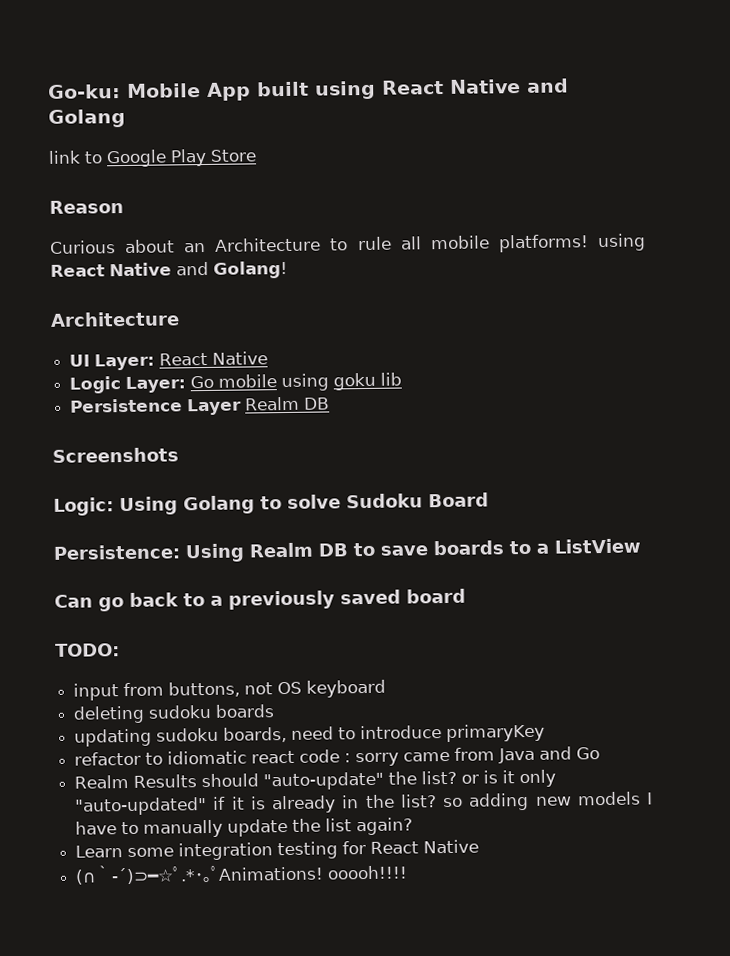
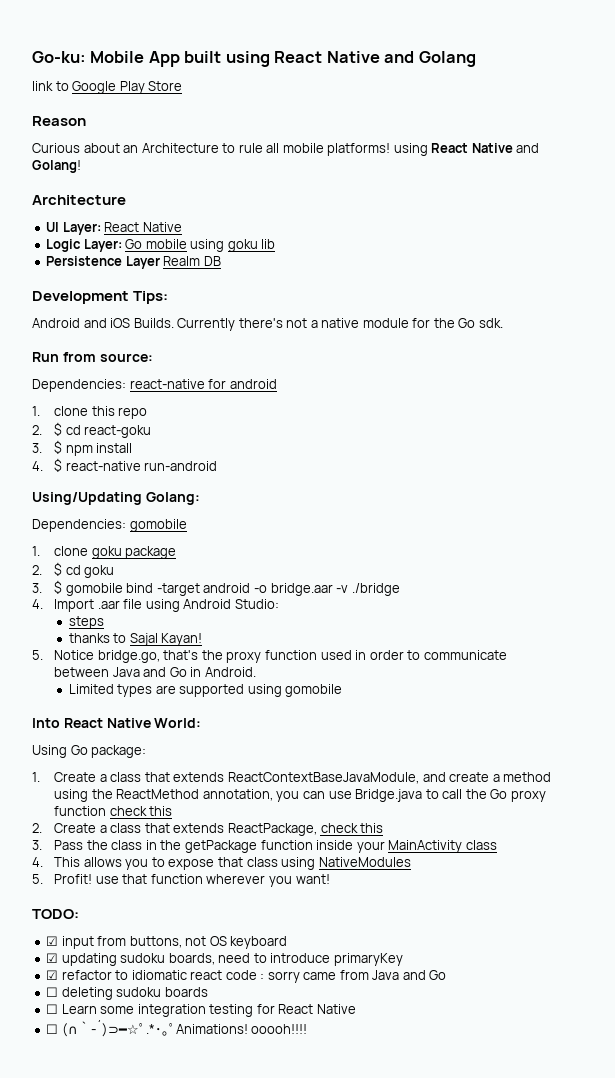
- Screenshots
- Logic: Using Golang to solve Sudoku Board
- Persistence: Using Realm DB to save boards to a ListView
- Can go back to a previously saved board
+ Development Tips:
+ Android and iOS Builds. Currently there's not a native module for the Go sdk.
+ Run from source:
+ Dependencies: react-native for android
+ 1. clone this repo
+ 2. $ cd react-goku
+ 3. $ npm install
+ 4. $ react-native run-android
+ Using/Updating Golang:
+ Dependencies: gomobile
+ 1. clone goku package
+ 2. $ cd goku
+ 3. $ gomobile bind -target android -o bridge.aar -v ./bridge
+ 4. Import .aar file using Android Studio:
+ steps
+ thanks to Sajal Kayan!
+ 5. Notice bridge.go, that's the proxy function used in order to communicate between Java and Go in Android.
+ Limited types are supported using gomobile
+ Into React Native World:
+ Using Go package:
+ 1. Create a class that extends ReactContextBaseJavaModule, and create a method using the ReactMethod annotation, you can use Bridge.java to call the Go proxy function check this
+ 2. Create a class that extends ReactPackage, check this
+ 3. Pass the class in the getPackage function inside your MainActivity class
+ 4. This allows you to expose that class using NativeModules
+ 5. Profit! use that function wherever you want!
- input from buttons, not OS keyboard
+ ☑ input from buttons, not OS keyboard
- deleting sudoku boards
- updating sudoku boards, need to introduce primaryKey
+ ☑ updating sudoku boards, need to introduce primaryKey
- refactor to idiomatic react code : sorry came from Java and Go
+ ☑ refactor to idiomatic react code : sorry came from Java and Go
- Realm Results should "auto-update" the list? or is it only "auto-updated" if it is already in the list? so adding new models I have to manually update the list again?
- Learn some integration testing for React Native
+ ☐ deleting sudoku boards
+ ☐ Learn some integration testing for React Native
- (∩｀-´)⊃━☆ﾟ.*･｡ﾟAnimations! ooooh!!!!
+ ☐ (∩｀-´)⊃━☆ﾟ.*･｡ﾟAnimations! ooooh!!!!

